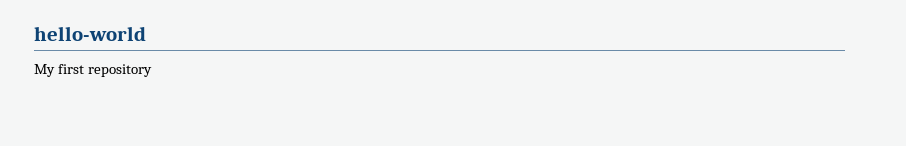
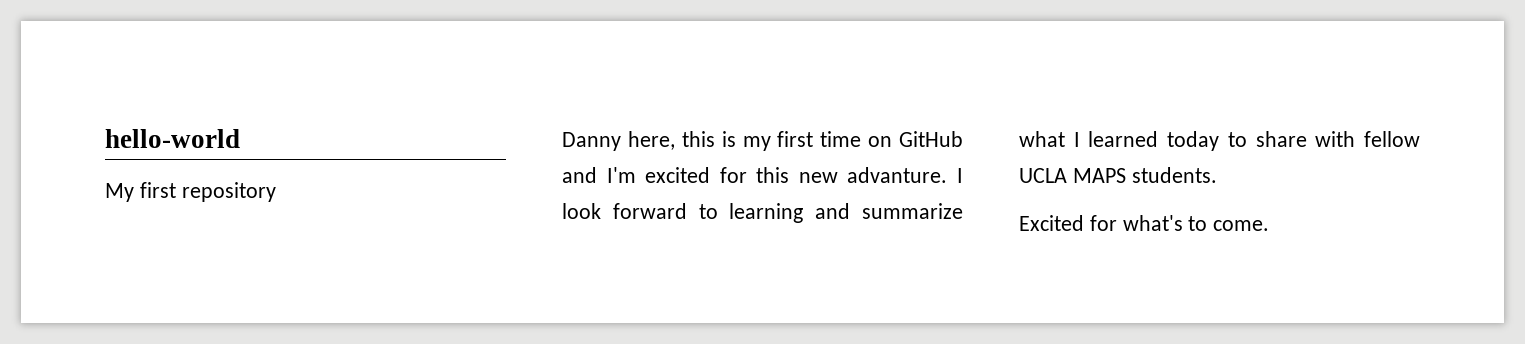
+ Danny here, this is my first time on GitHub and I'm excited for this new advanture. I look forward to learning and summarize what I learned today to share with fellow UCLA MAPS students.
+ Excited for what's to come.

